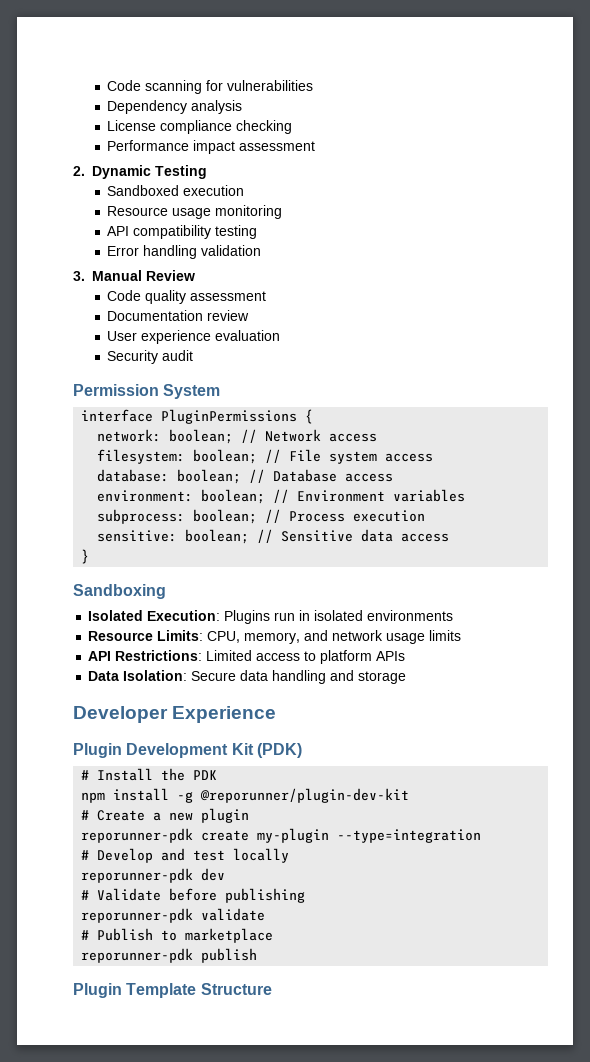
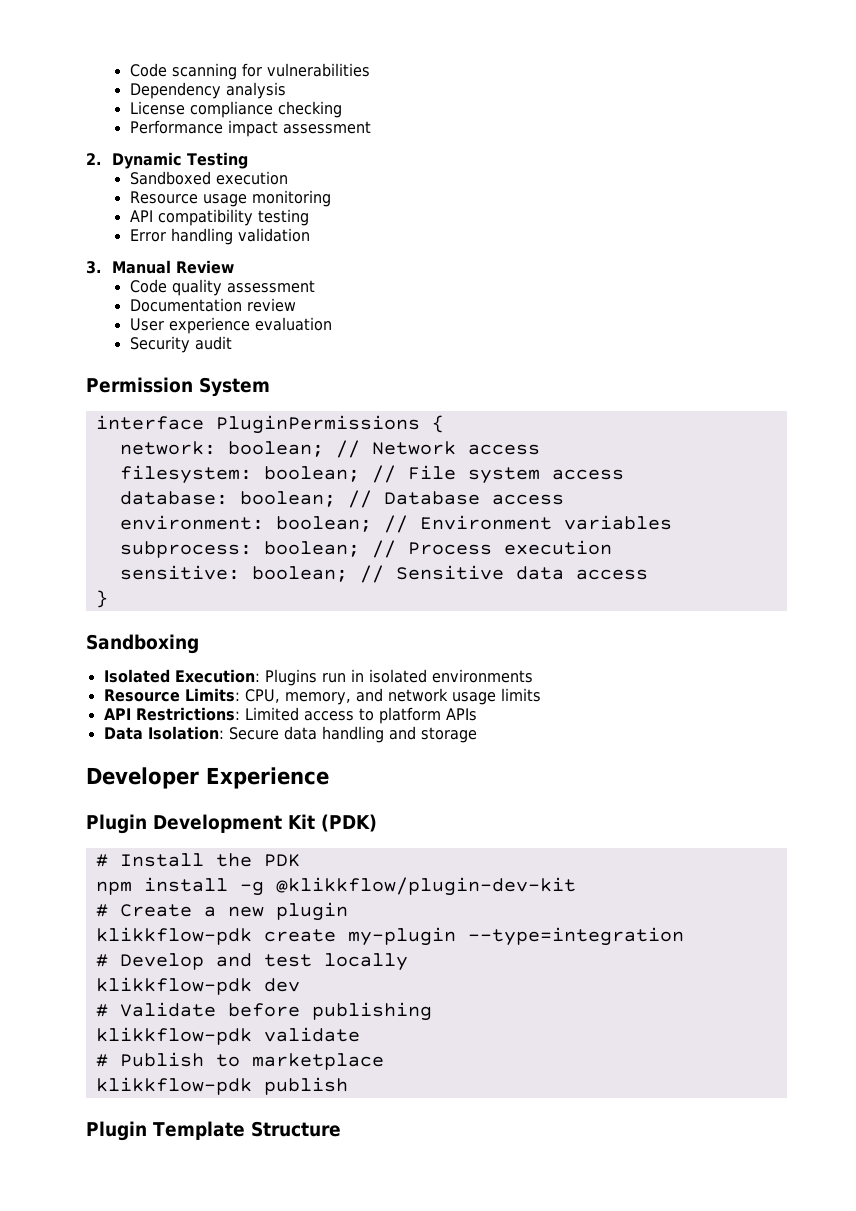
- npm install -g @reporunner/plugin-dev-kit
+ npm install -g @klikkflow/plugin-dev-kit
- reporunner-pdk create my-plugin --type=integration
+ klikkflow-pdk create my-plugin --type=integration
- reporunner-pdk dev
+ klikkflow-pdk dev
- reporunner-pdk validate
+ klikkflow-pdk validate
- reporunner-pdk publish
+ klikkflow-pdk publish

